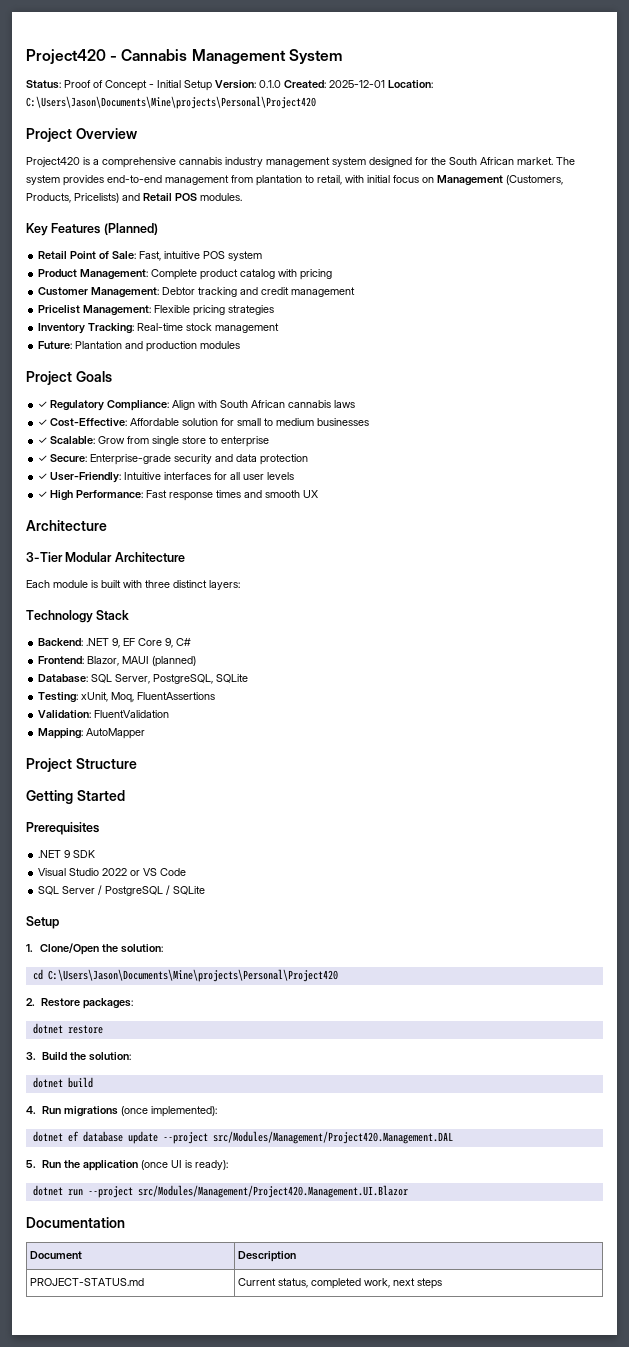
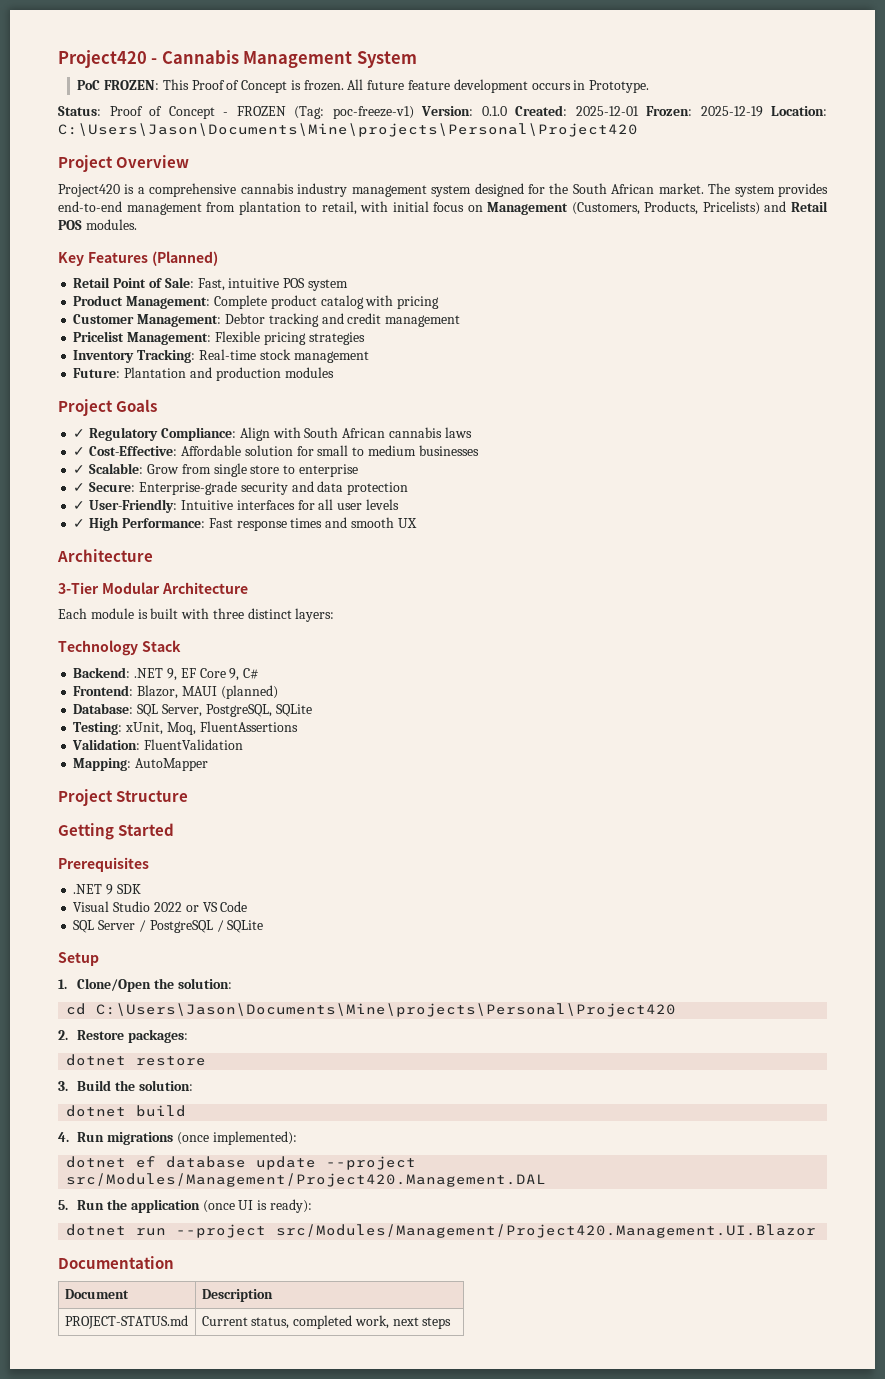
+ PoC FROZEN: This Proof of Concept is frozen. All future feature development occurs in Prototype.
- Status: Proof of Concept - Initial Setup Version: 0.1.0 Created: 2025-12-01 Location: C:\Users\Jason\Documents\Mine\projects\Personal\Project420
+ Status: Proof of Concept - FROZEN (Tag: poc-freeze-v1) Version: 0.1.0 Created: 2025-12-01 Frozen: 2025-12-19 Location: C:\Users\Jason\Documents\Mine\projects\Personal\Project420

